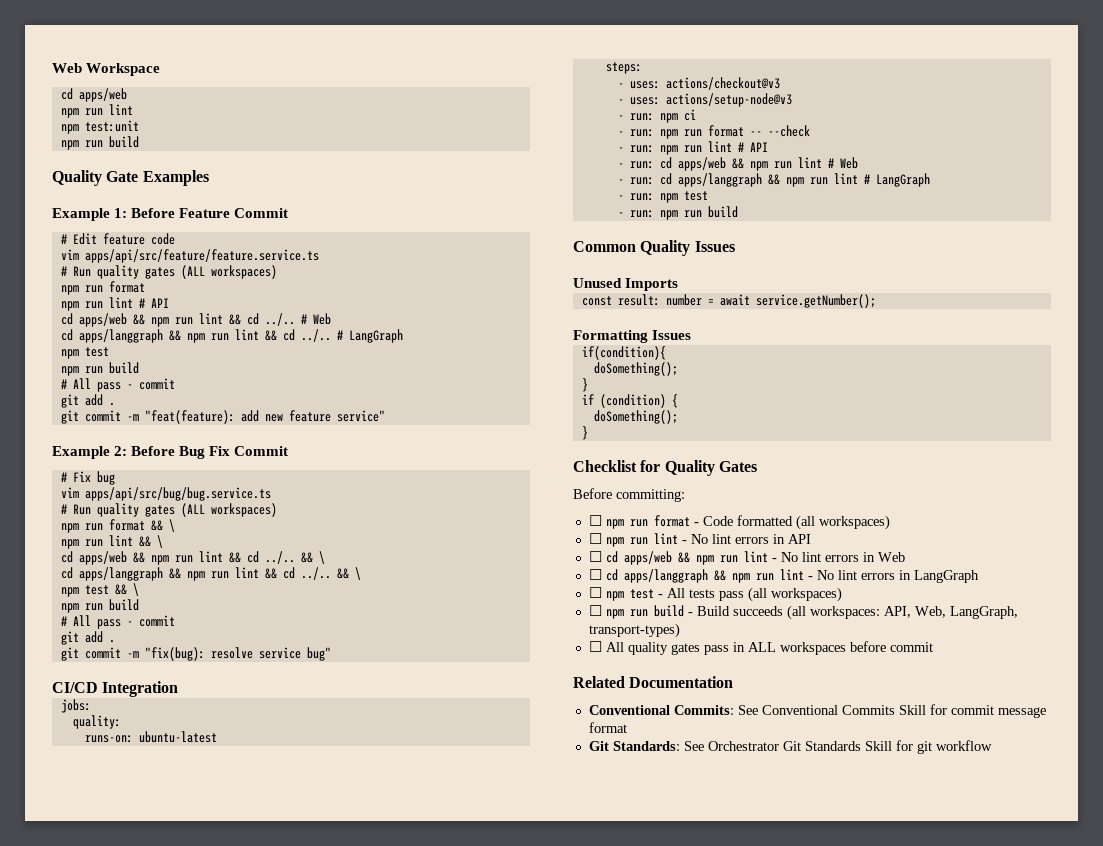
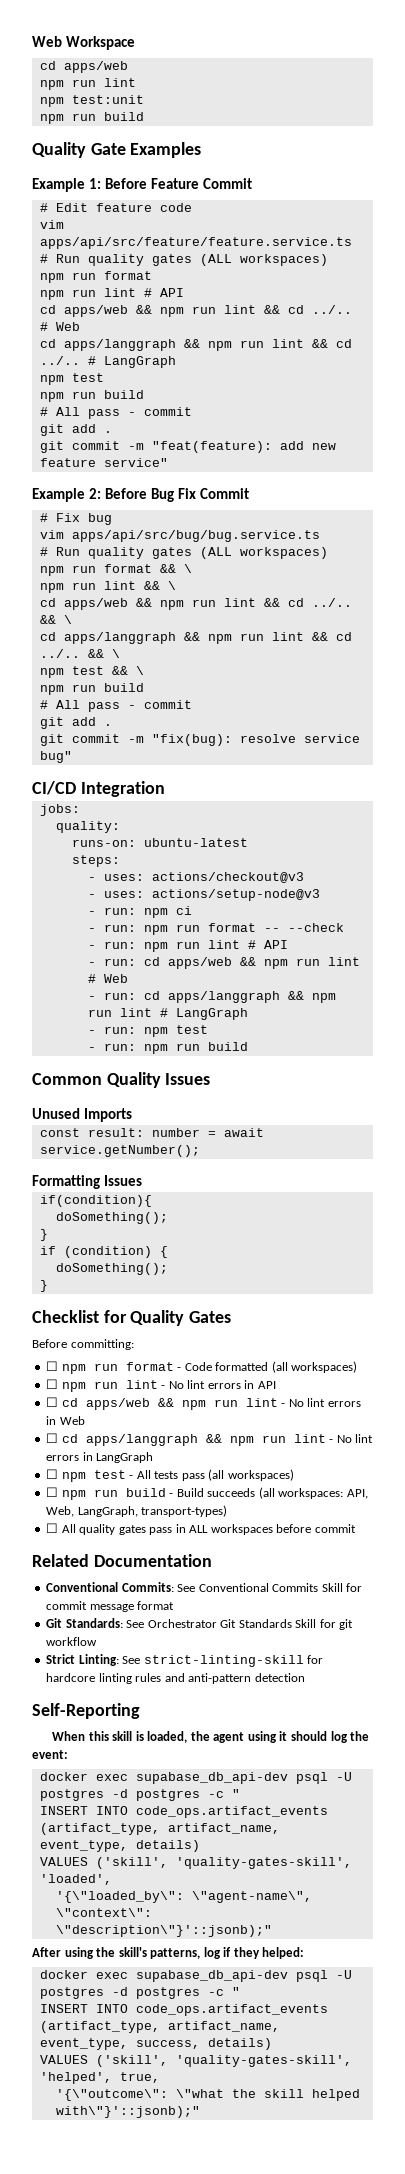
+ Strict Linting: See strict-linting-skill for hardcore linting rules and anti-pattern detection
+ Self-Reporting
+ When this skill is loaded, the agent using it should log the event:
+ docker exec supabase_db_api-dev psql -U postgres -d postgres -c "
+ INSERT INTO code_ops.artifact_events (artifact_type, artifact_name, event_type, details)
+ VALUES ('skill', 'quality-gates-skill', 'loaded',
+ '{\"loaded_by\": \"agent-name\", \"context\": \"description\"}'::jsonb);"
+ After using the skill's patterns, log if they helped:
+ docker exec supabase_db_api-dev psql -U postgres -d postgres -c "
+ INSERT INTO code_ops.artifact_events (artifact_type, artifact_name, event_type, success, details)
+ VALUES ('skill', 'quality-gates-skill', 'helped', true,
+ '{\"outcome\": \"what the skill helped with\"}'::jsonb);"

